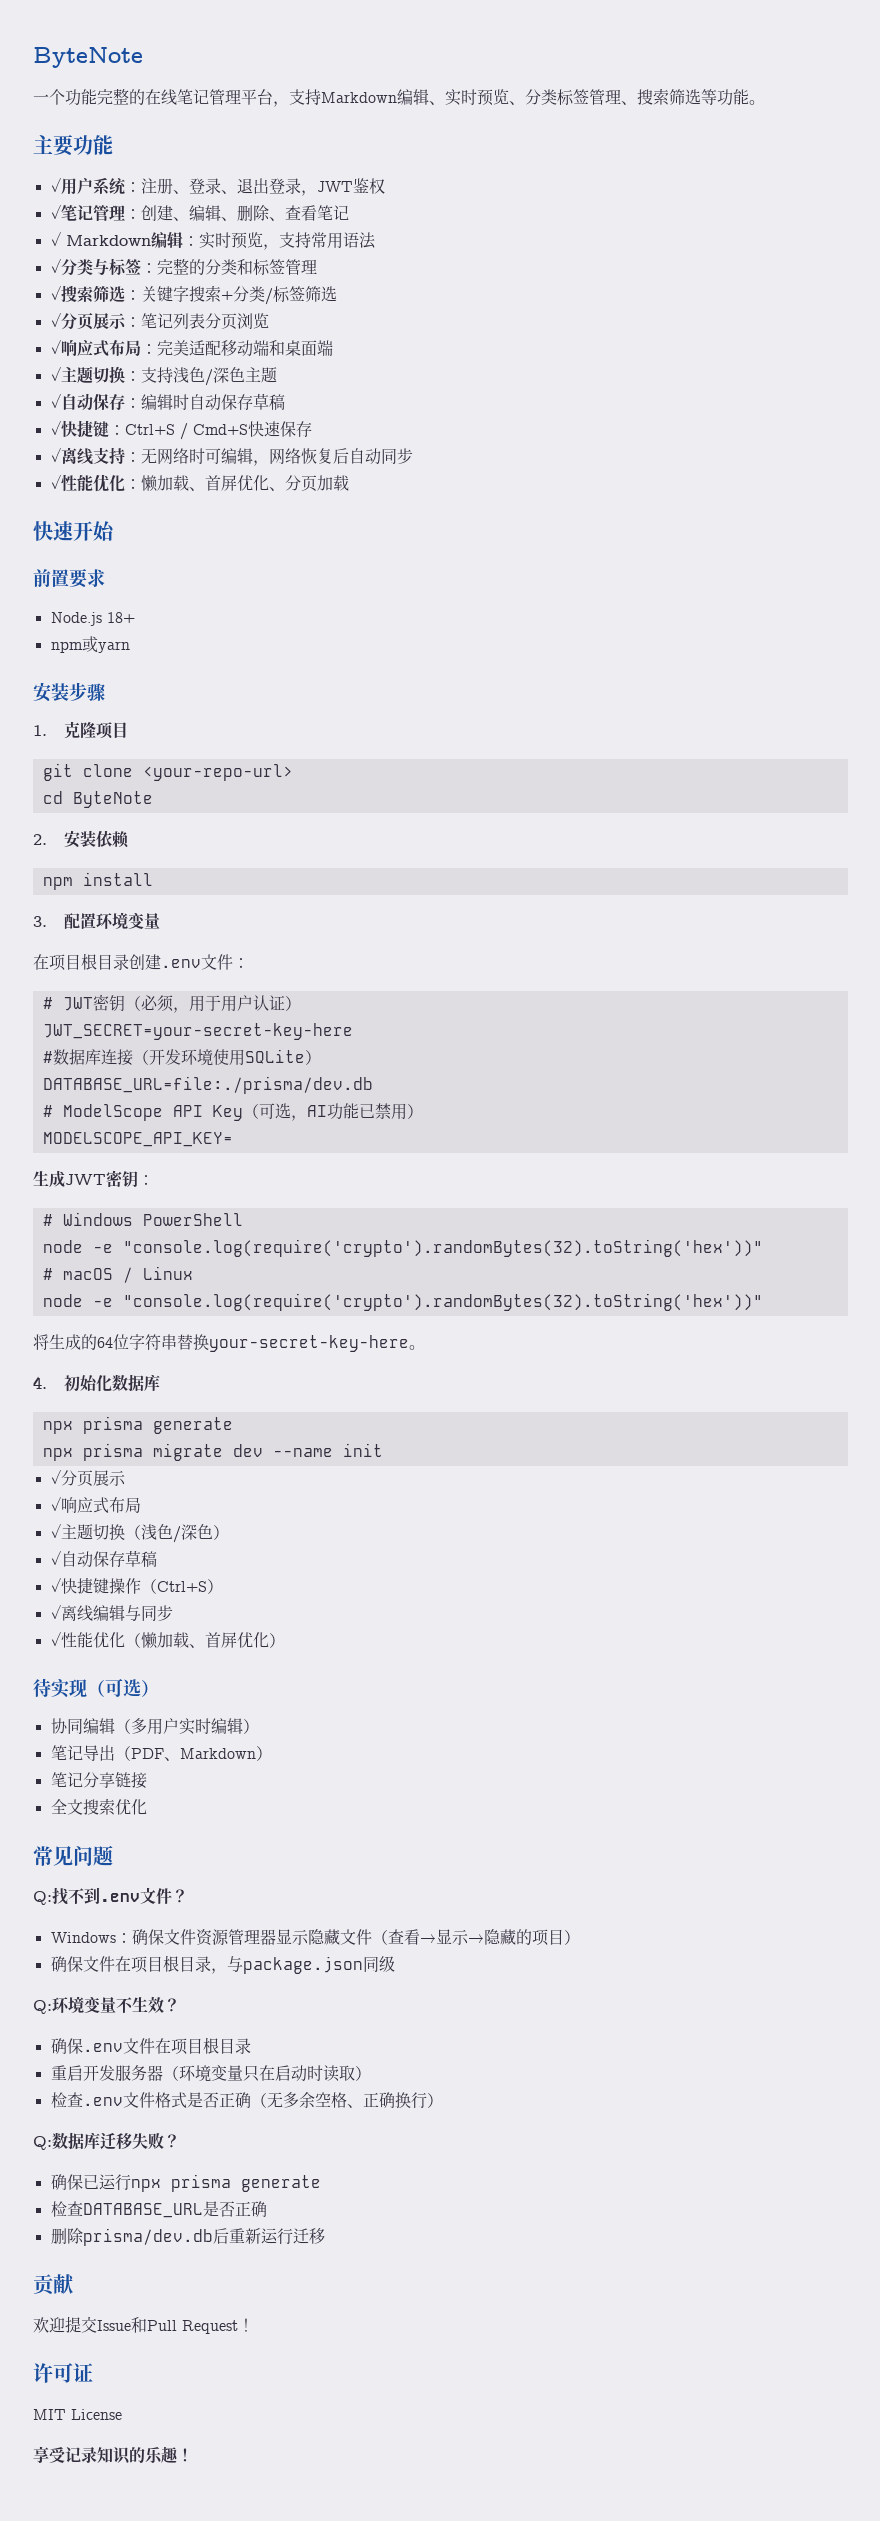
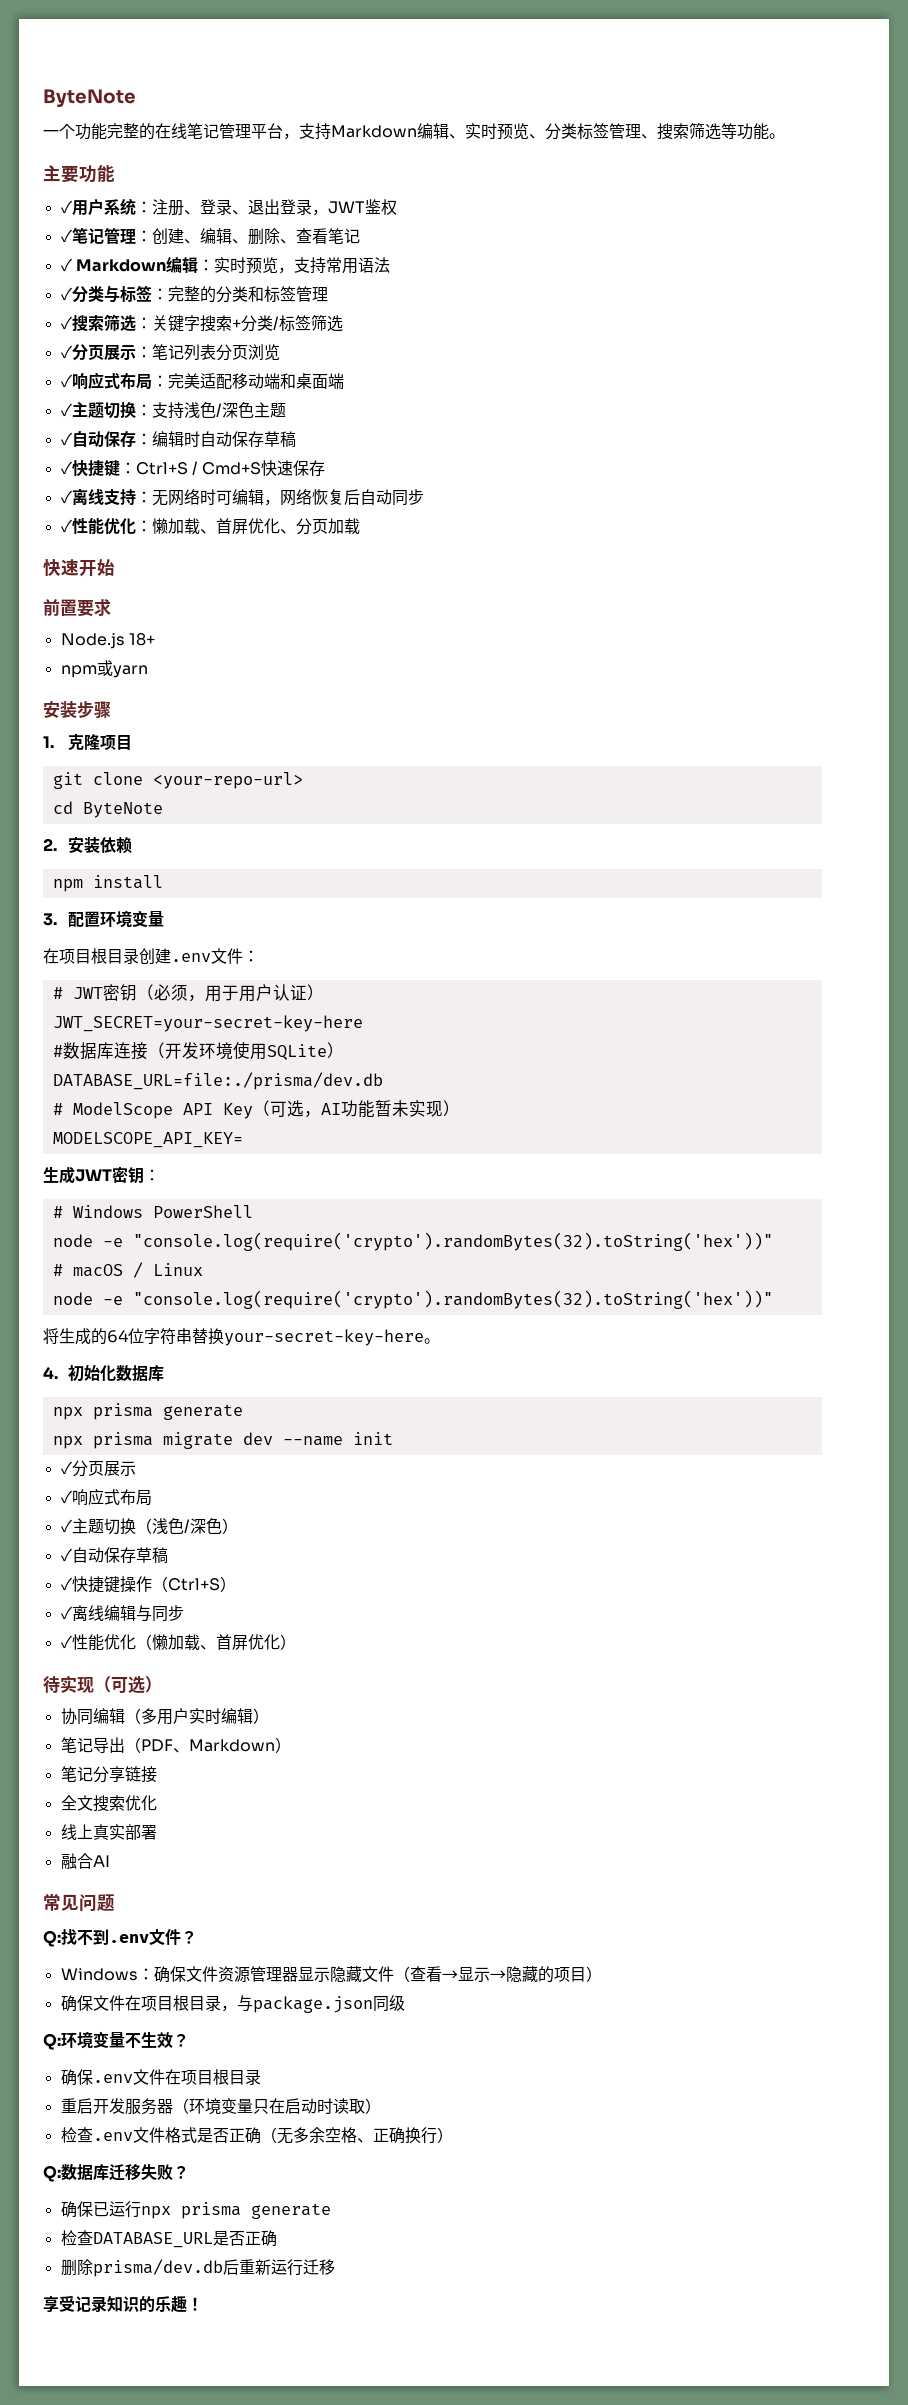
- # ModelScope API Key（可选，AI功能已禁用）
+ # ModelScope API Key（可选，AI功能暂未实现）
+ 线上真实部署
+ 融合AI
- 贡献
- 欢迎提交Issue和Pull Request！
- 许可证
- MIT License

